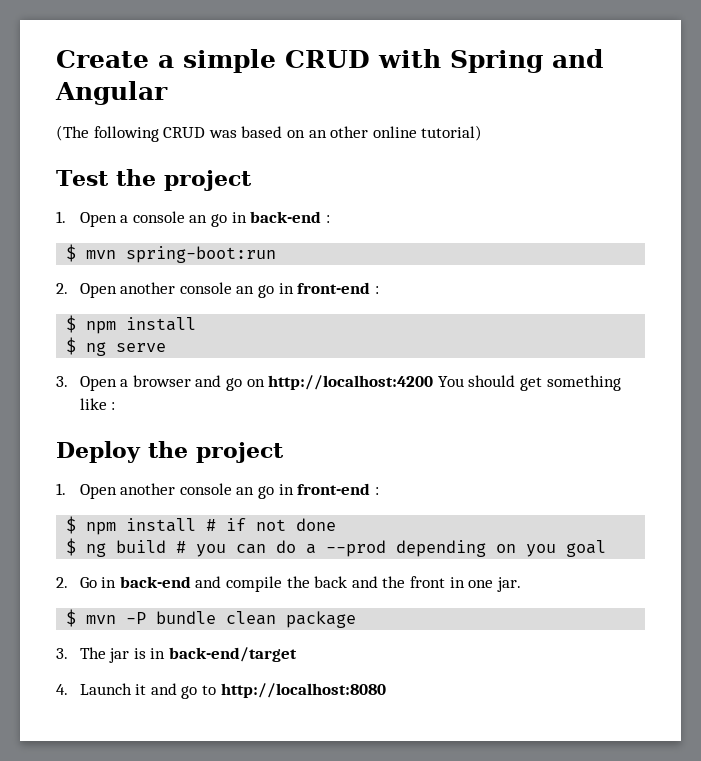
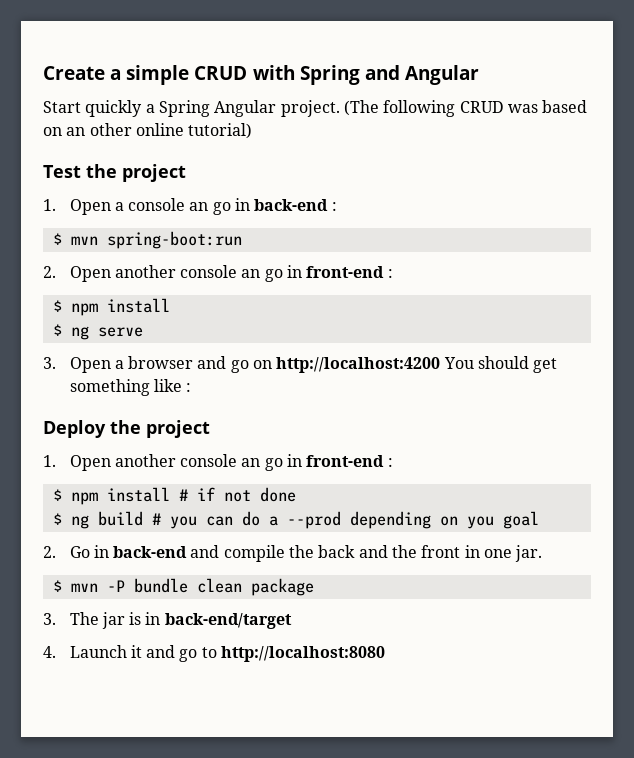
+ Start quickly a Spring Angular project.

